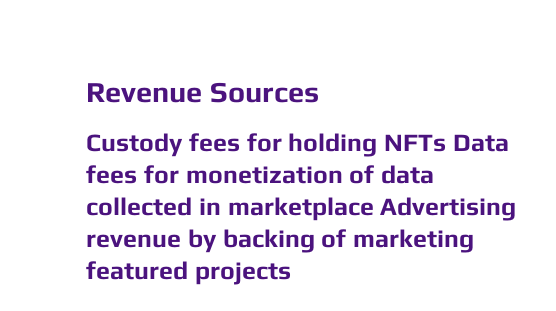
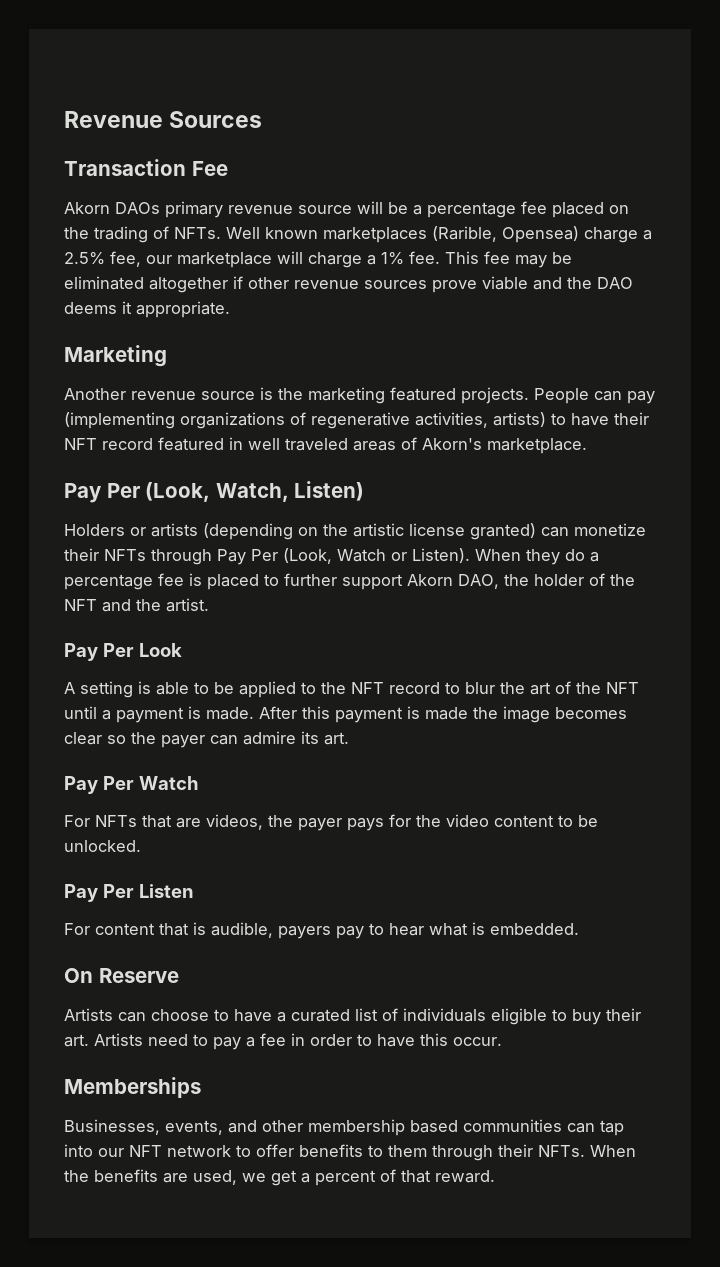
- Custody fees for holding NFTs Data fees for monetization of data collected in marketplace Advertising revenue by backing of marketing featured projects
+ Transaction Fee
+ Akorn DAOs primary revenue source will be a percentage fee placed on the trading of NFTs. Well known marketplaces (Rarible, Opensea) charge a 2.5% fee, our marketplace will charge a 1% fee. This fee may be eliminated altogether if other revenue sources prove viable and the DAO deems it appropriate.
+ Marketing
+ Another revenue source is the marketing featured projects. People can pay (implementing organizations of regenerative activities, artists) to have their NFT record featured in well traveled areas of Akorn's marketplace.
+ Pay Per (Look, Watch, Listen)
+ Holders or artists (depending on the artistic license granted) can monetize their NFTs through Pay Per (Look, Watch or Listen). When they do a percentage fee is placed to further support Akorn DAO, the holder of the NFT and the artist.
+ Pay Per Look
+ A setting is able to be applied to the NFT record to blur the art of the NFT until a payment is made. After this payment is made the image becomes clear so the payer can admire its art.
+ Pay Per Watch
+ For NFTs that are videos, the payer pays for the video content to be unlocked.
+ Pay Per Listen
+ For content that is audible, payers pay to hear what is embedded.
+ On Reserve
+ Artists can choose to have a curated list of individuals eligible to buy their art. Artists need to pay a fee in order to have this occur.
+ Memberships
+ Businesses, events, and other membership based communities can tap into our NFT network to offer benefits to them through their NFTs. When the benefits are used, we get a percent of that reward.

